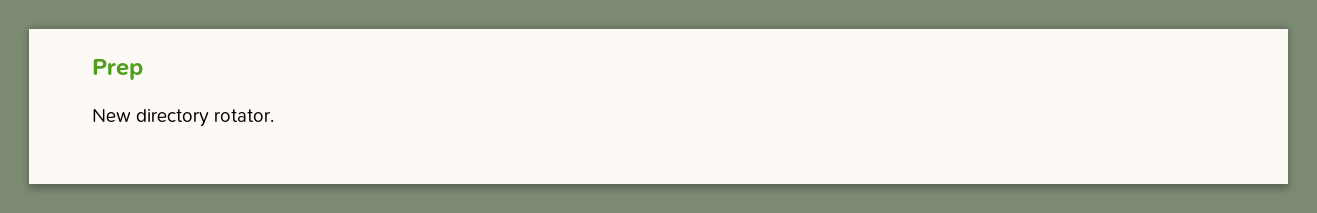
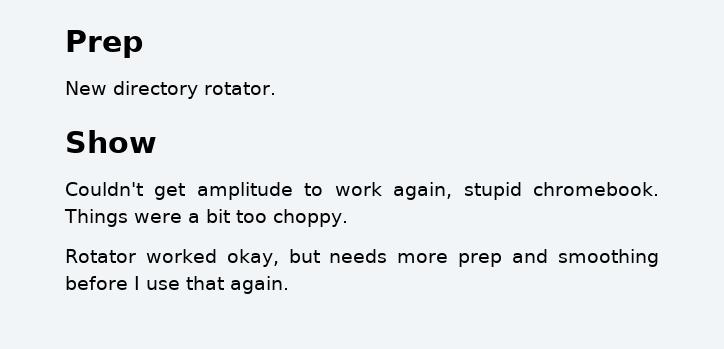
+ Show
+ Couldn't get amplitude to work again, stupid chromebook. Things were a bit too choppy.
+ Rotator worked okay, but needs more prep and smoothing before I use that again.

